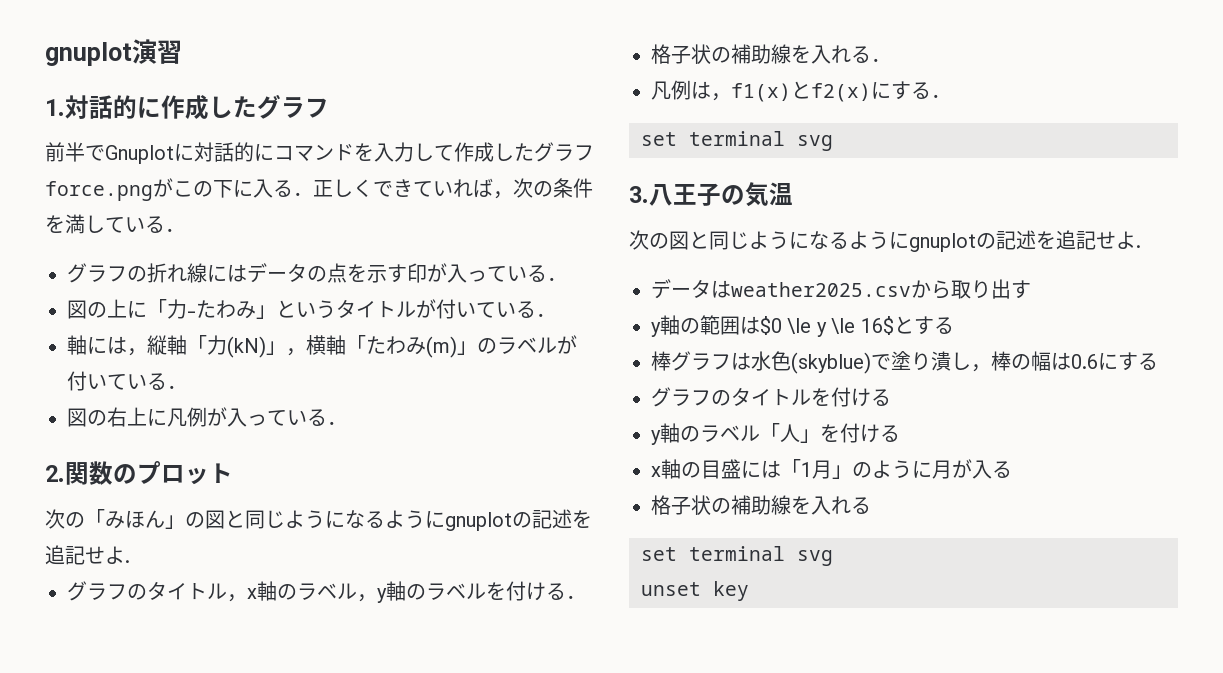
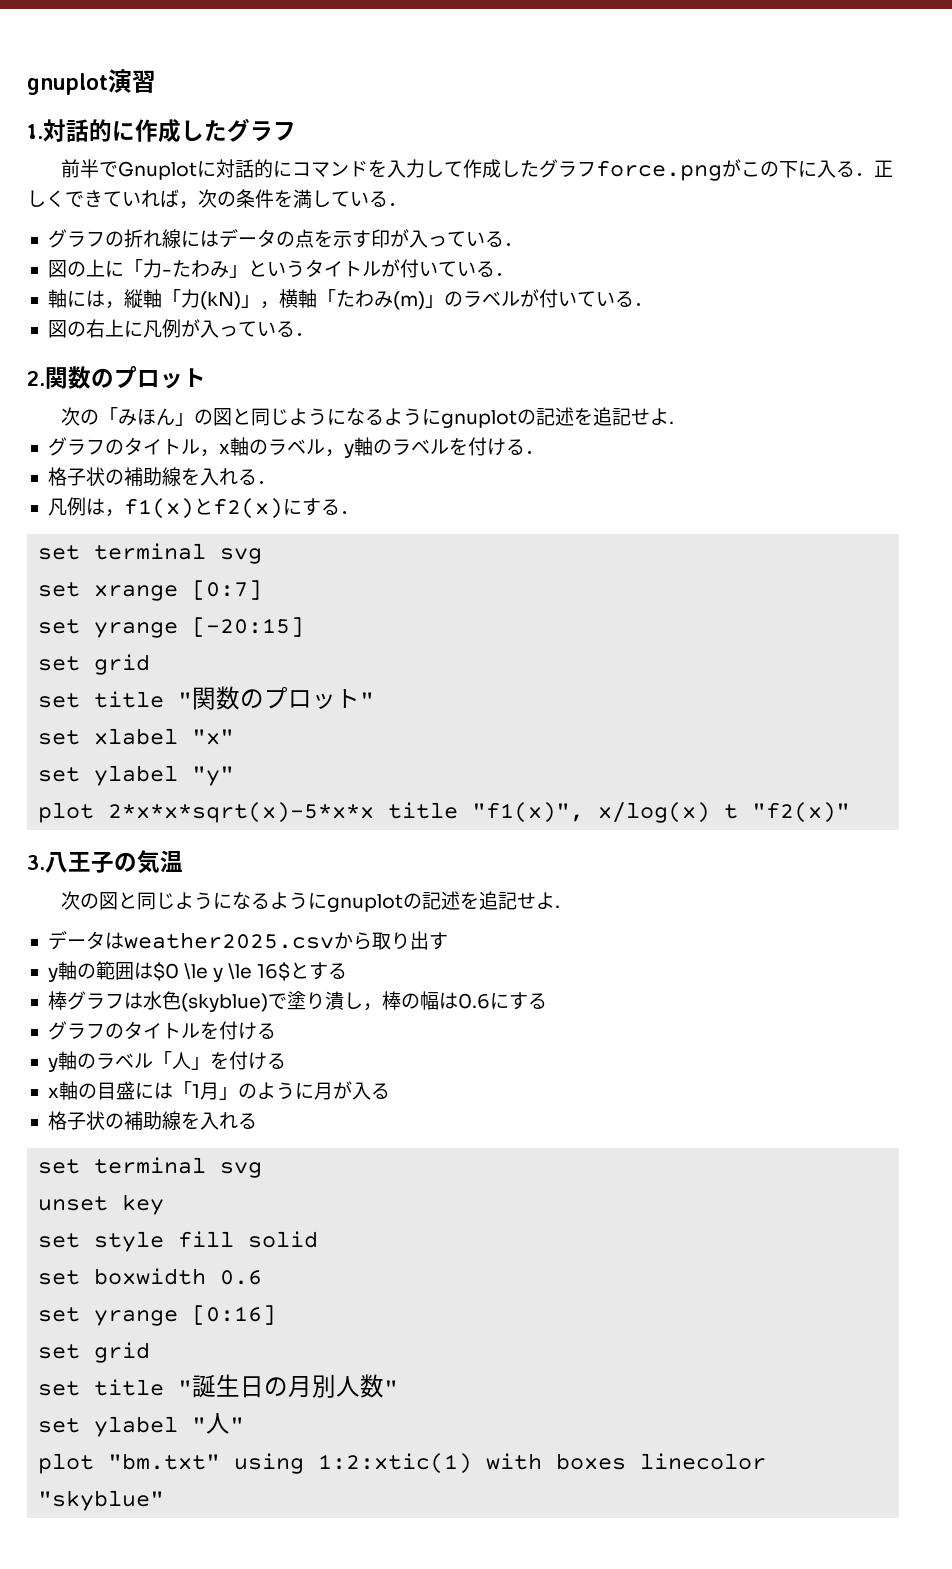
+ set xrange [0:7]
+ set yrange [-20:15]
+ set grid
+ set title "関数のプロット"
+ set xlabel "x"
+ set ylabel "y"
+ plot 2*x*x*sqrt(x)-5*x*x title "f1(x)", x/log(x) t "f2(x)"
+ set style fill solid
+ set boxwidth 0.6
+ set yrange [0:16]
+ set grid
+ set title "誕生日の月別人数"
+ set ylabel "人"
+ plot "bm.txt" using 1:2:xtic(1) with boxes linecolor "skyblue"

